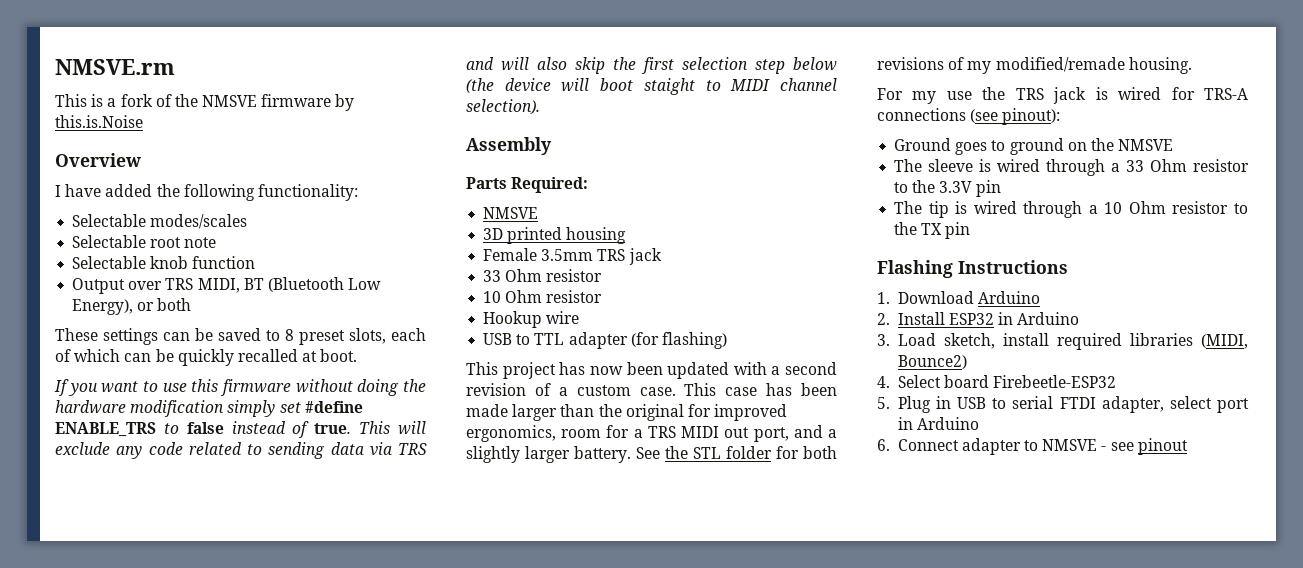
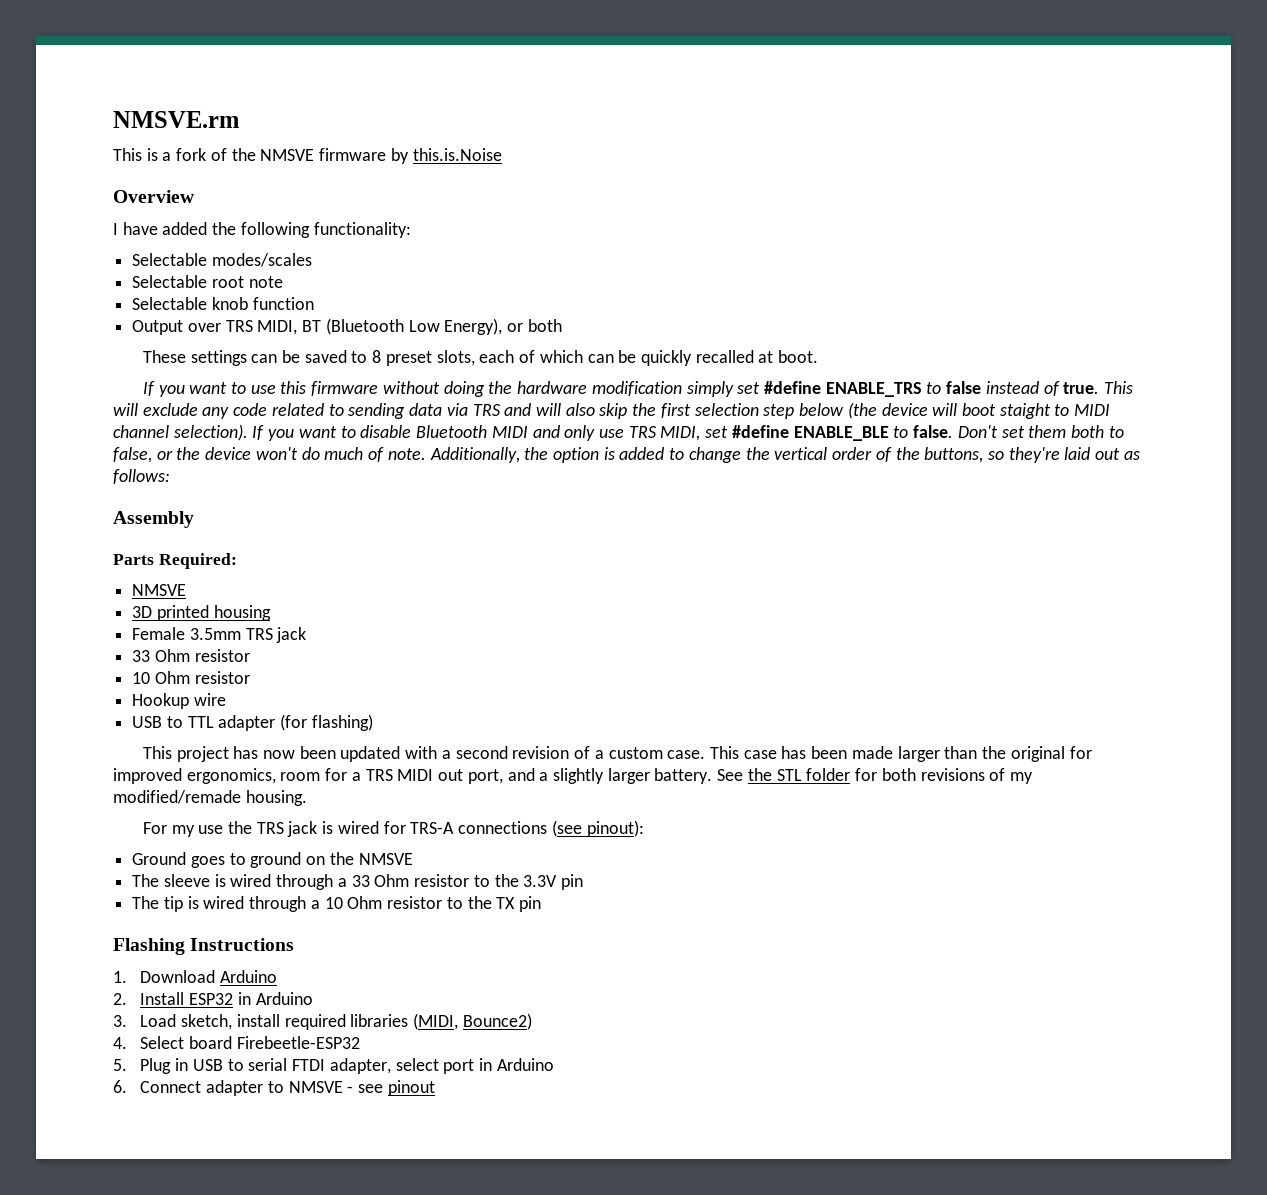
+ If you want to disable Bluetooth MIDI and only use TRS MIDI, set #define ENABLE_BLE to false. Don't set them both to false, or the device won't do much of note. Additionally, the option is added to change the vertical order of the buttons, so they're laid out as follows:

